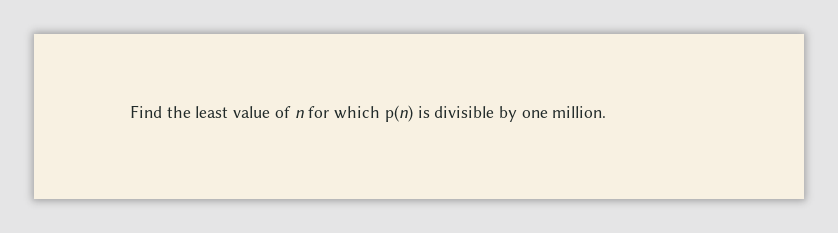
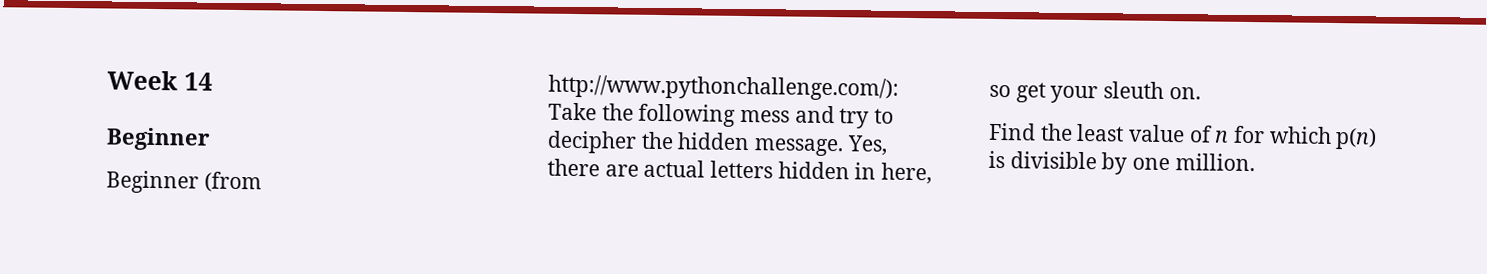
+ Week 14
+ Beginner
+ Beginner (from http://www.pythonchallenge.com/): Take the following mess and try to decipher the hidden message. Yes, there are actual letters hidden in here, so get your sleuth on.

